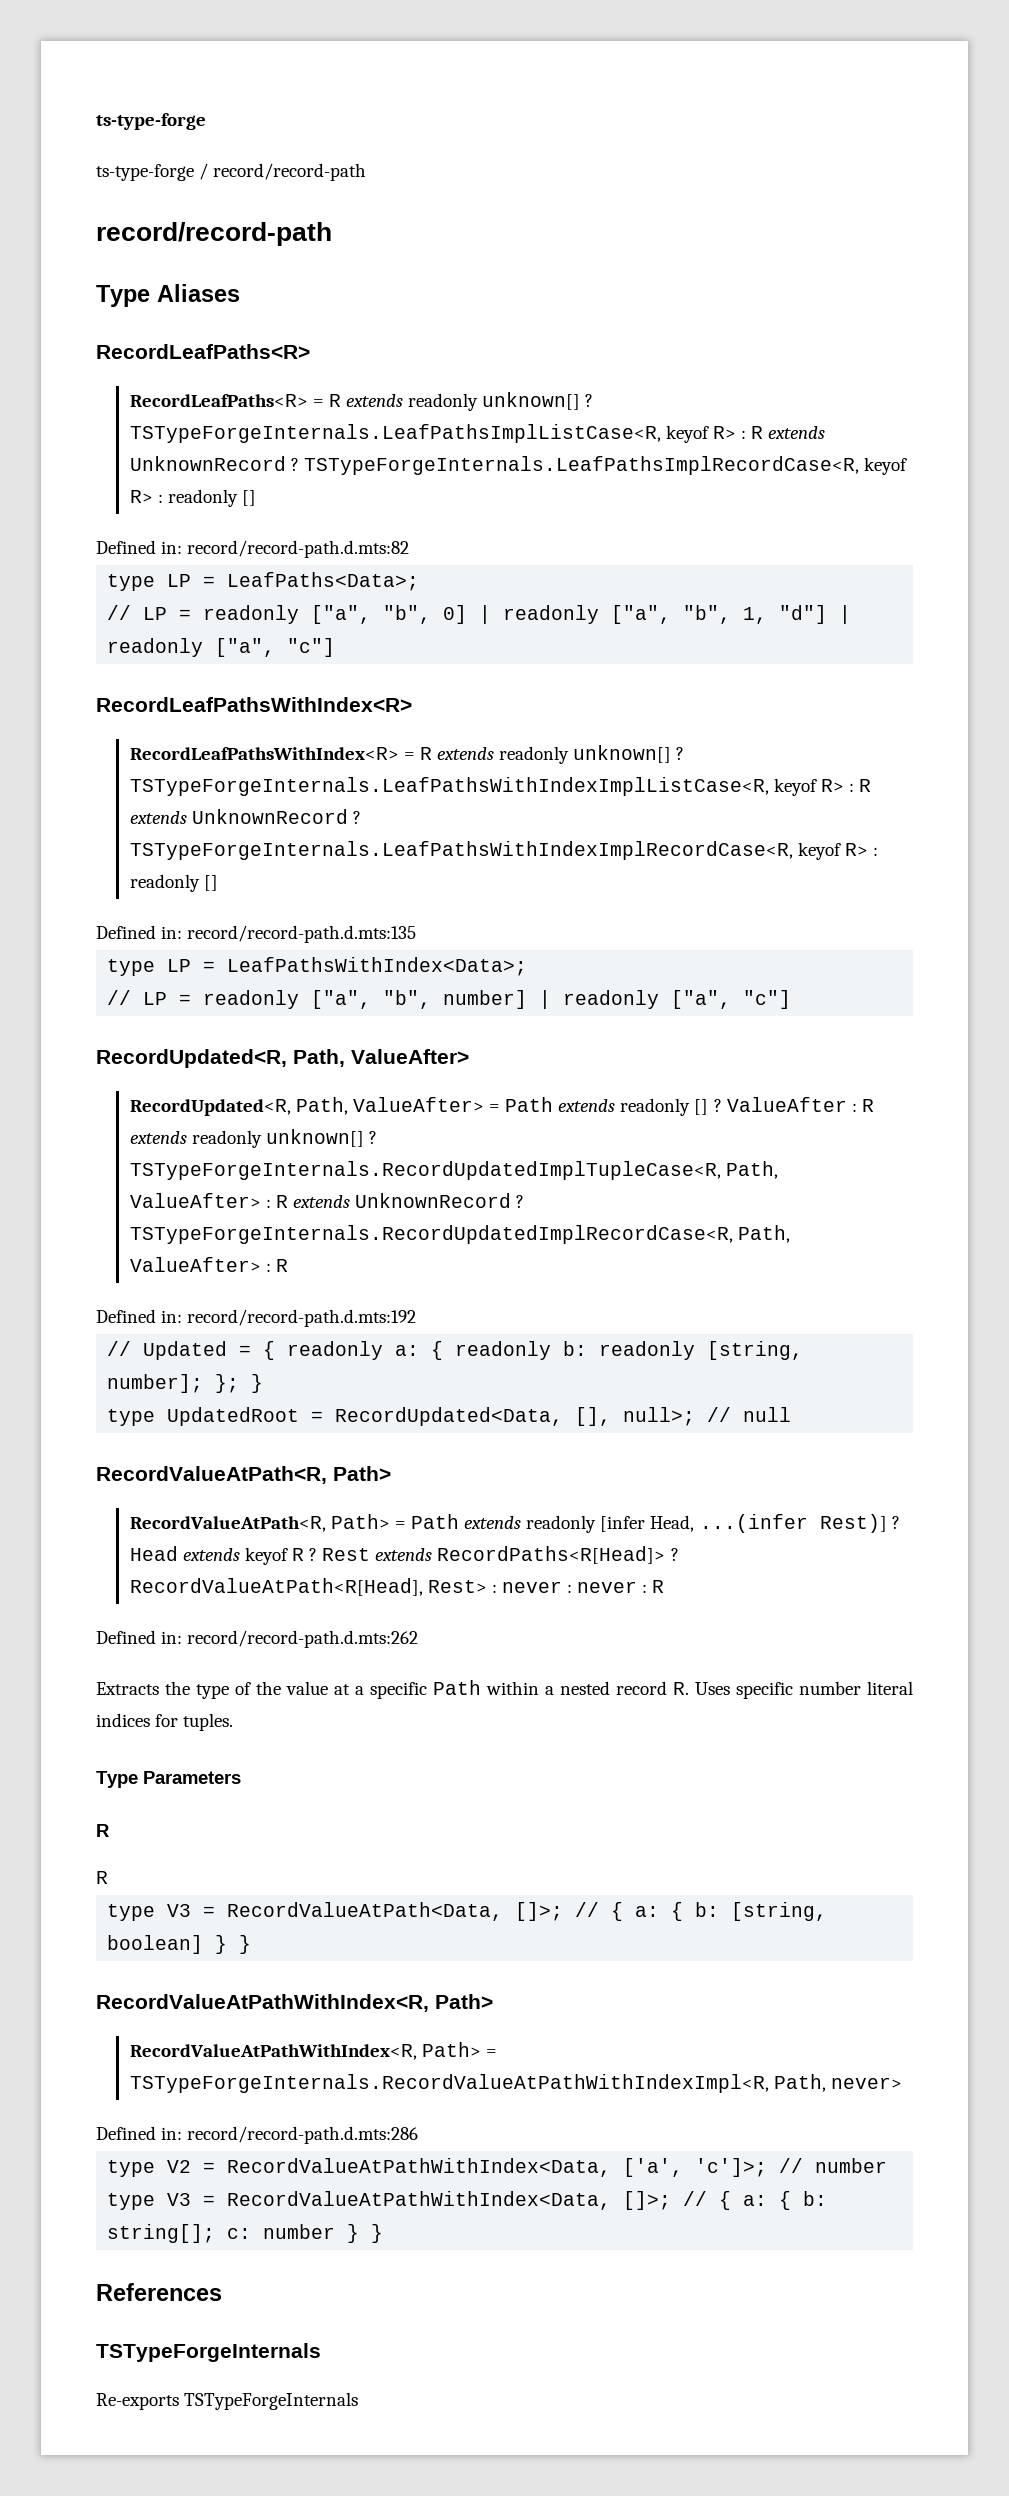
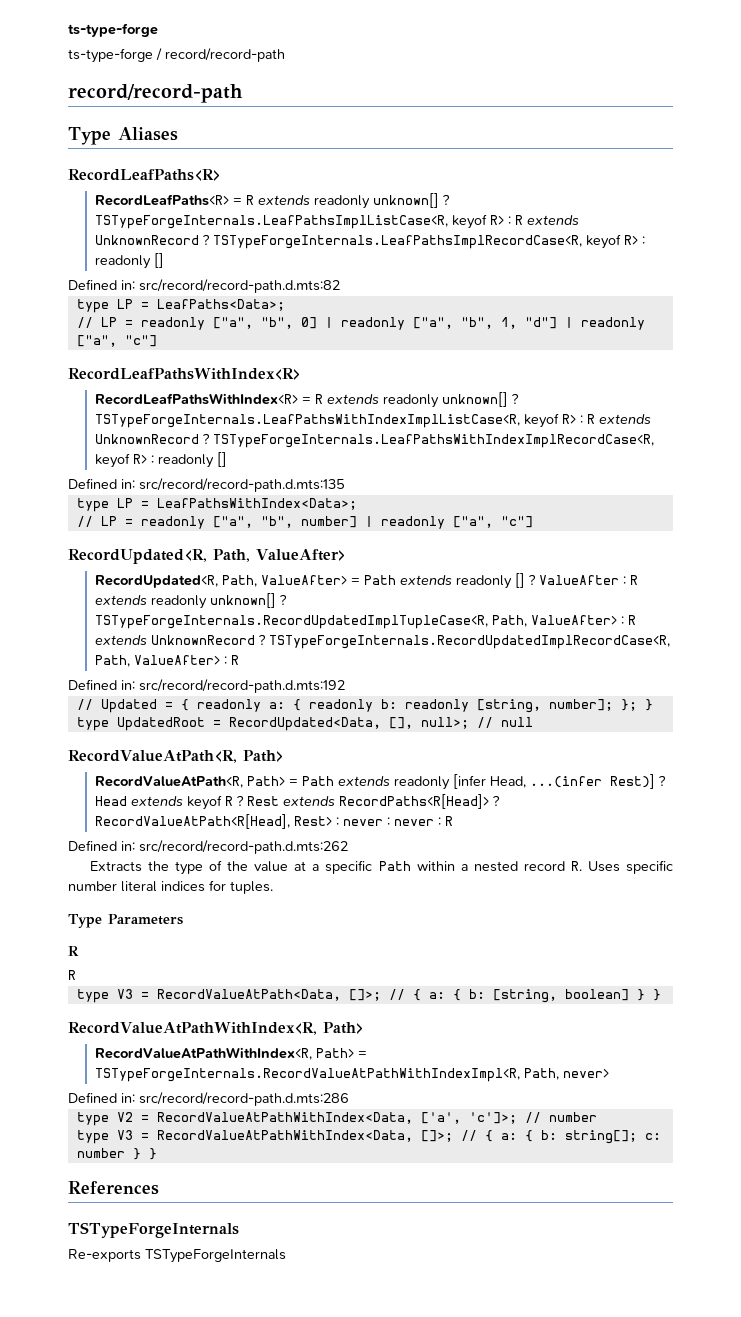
- Defined in: record/record-path.d.mts:82
+ Defined in: src/record/record-path.d.mts:82
- Defined in: record/record-path.d.mts:135
+ Defined in: src/record/record-path.d.mts:135
- Defined in: record/record-path.d.mts:192
+ Defined in: src/record/record-path.d.mts:192
- Defined in: record/record-path.d.mts:262
+ Defined in: src/record/record-path.d.mts:262
- Defined in: record/record-path.d.mts:286
+ Defined in: src/record/record-path.d.mts:286

